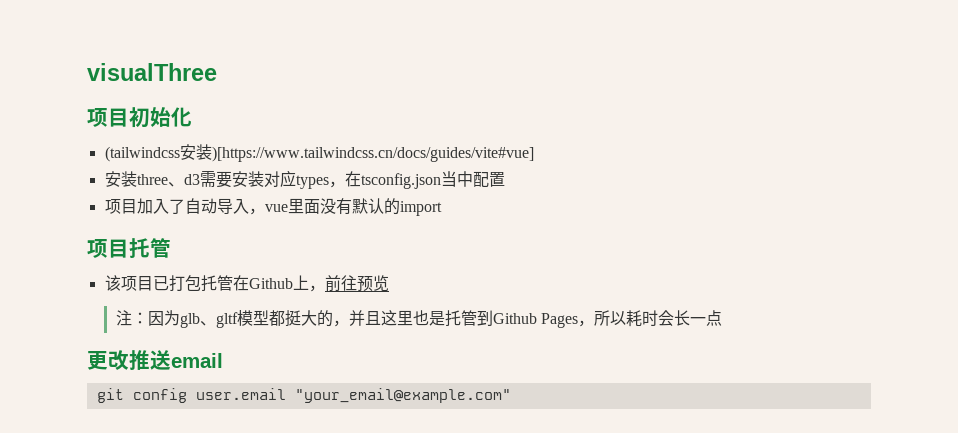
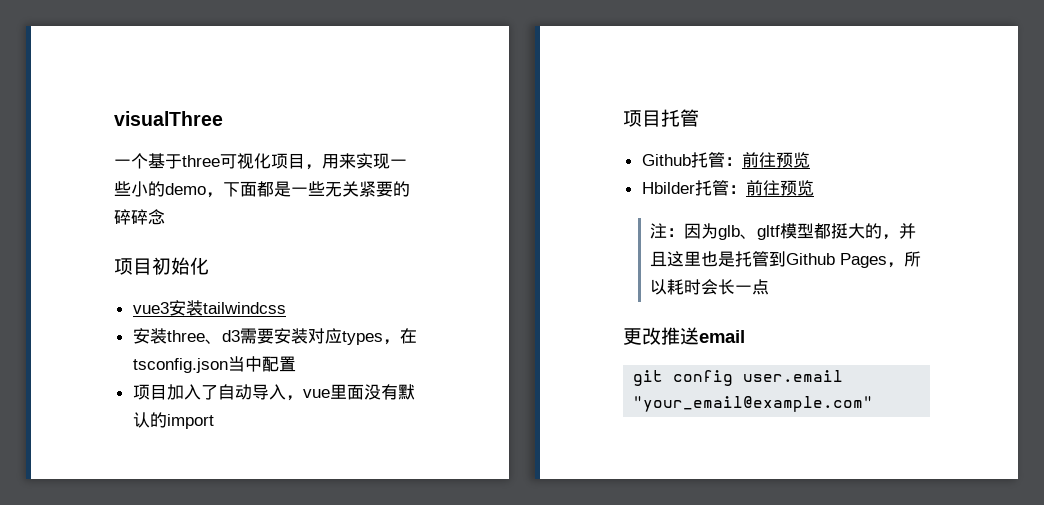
+ 一个基于three可视化项目，用来实现一些小的demo，下面都是一些无关紧要的碎碎念
- (tailwindcss安装)[https://www.tailwindcss.cn/docs/guides/vite#vue]
+ vue3安装tailwindcss
- 该项目已打包托管在Github上，前往预览
+ Github托管：前往预览
+ Hbilder托管：前往预览

